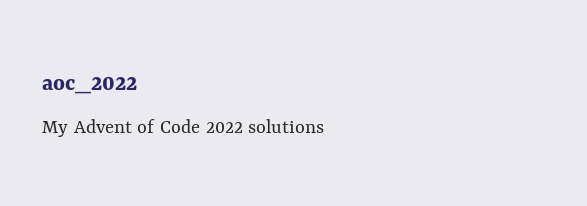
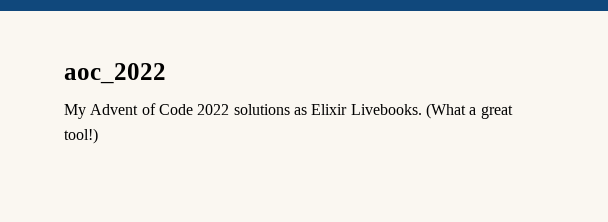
- My Advent of Code 2022 solutions
+ My Advent of Code 2022 solutions as Elixir Livebooks. (What a great tool!)

